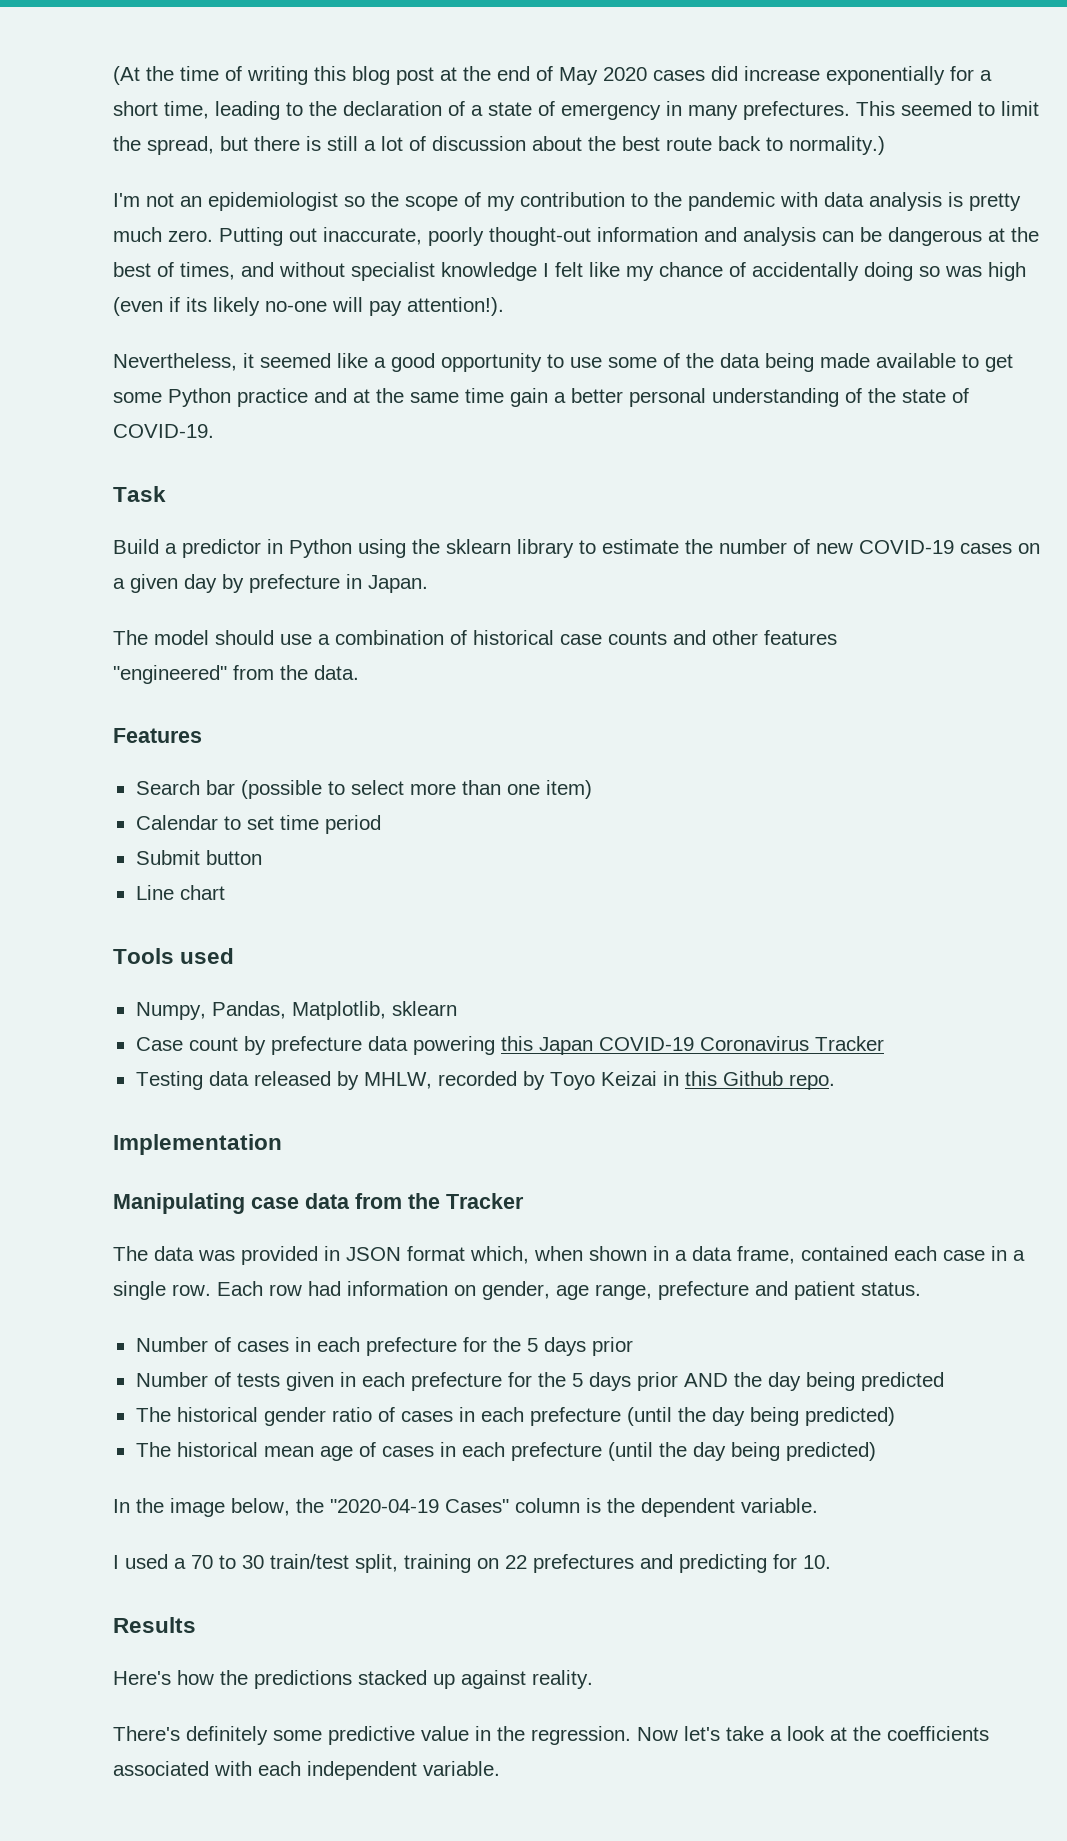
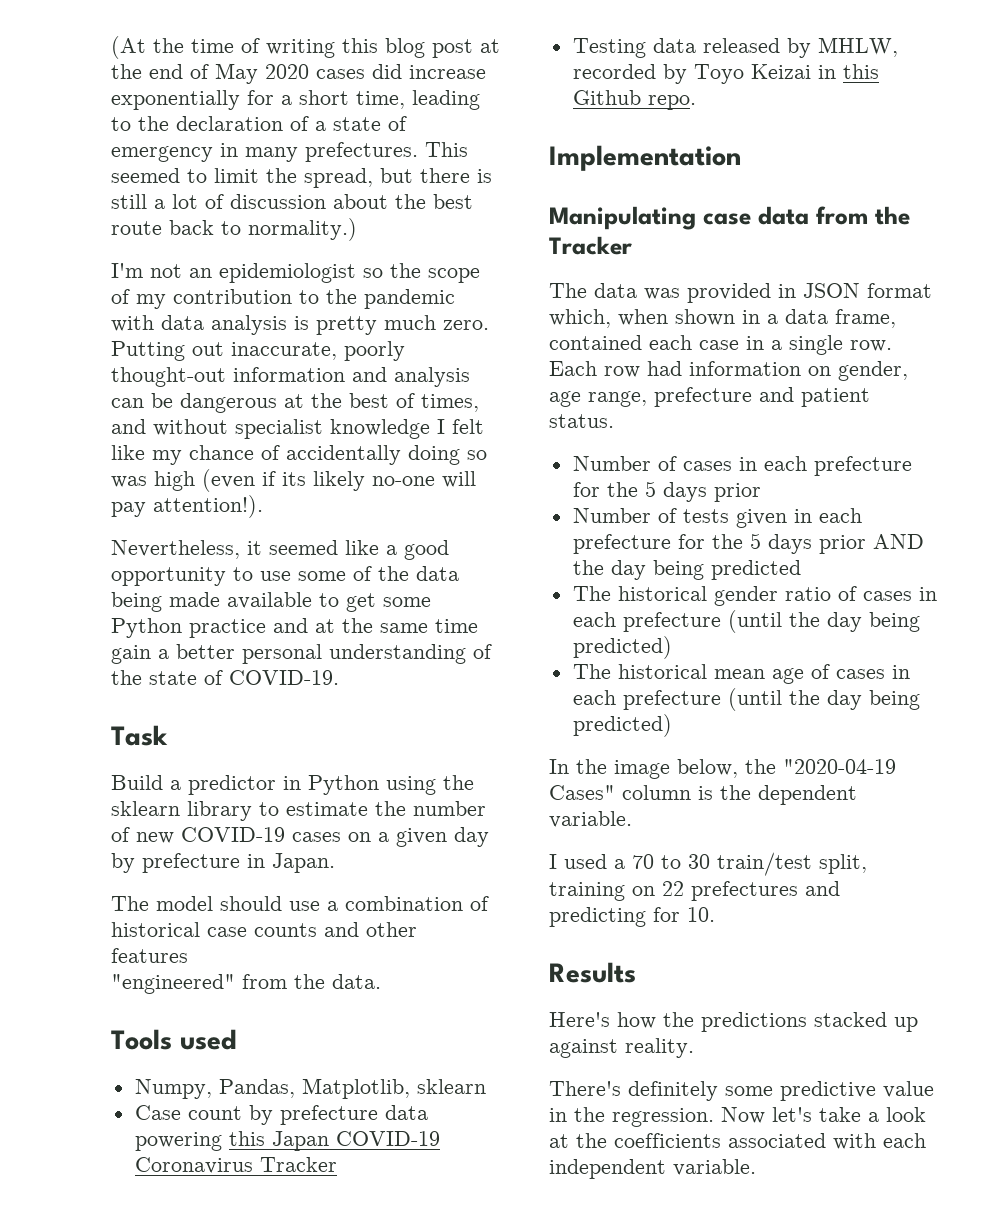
- Features
- Search bar (possible to select more than one item)
- Calendar to set time period
- Submit button
- Line chart

